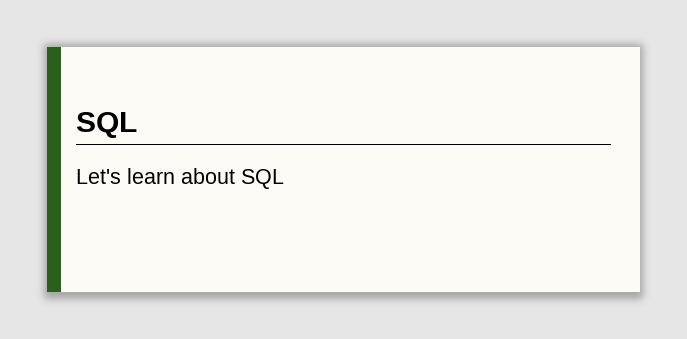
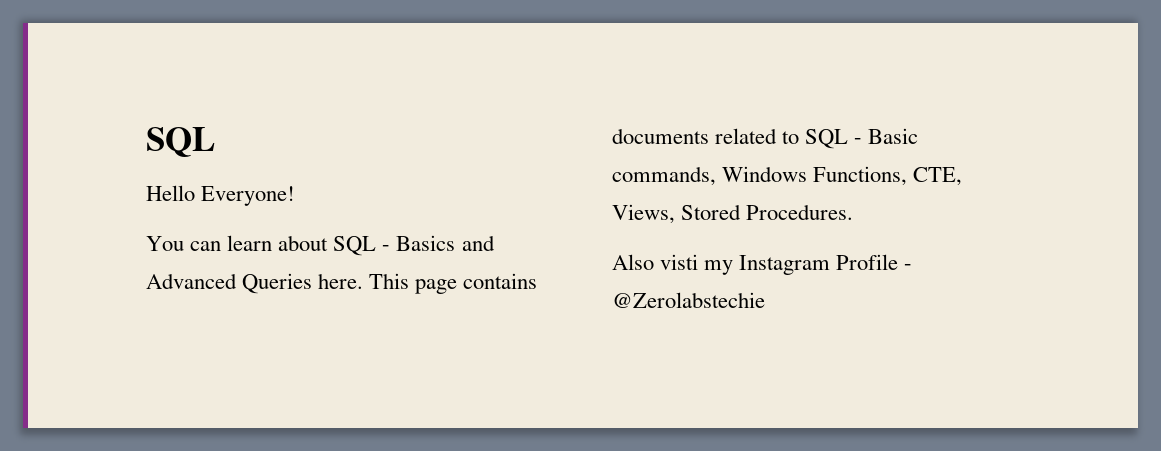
- Let's learn about SQL
+ Hello Everyone!
+ You can learn about SQL - Basics and Advanced Queries here. This page contains documents related to SQL - Basic commands, Windows Functions, CTE, Views, Stored Procedures.
+ Also visti my Instagram Profile - @Zerolabstechie

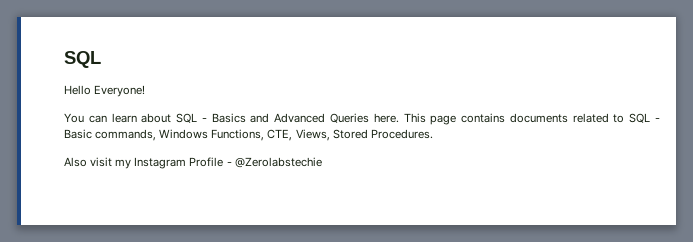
- Also visti my Instagram Profile - @Zerolabstechie
+ Also visit my Instagram Profile - @Zerolabstechie

